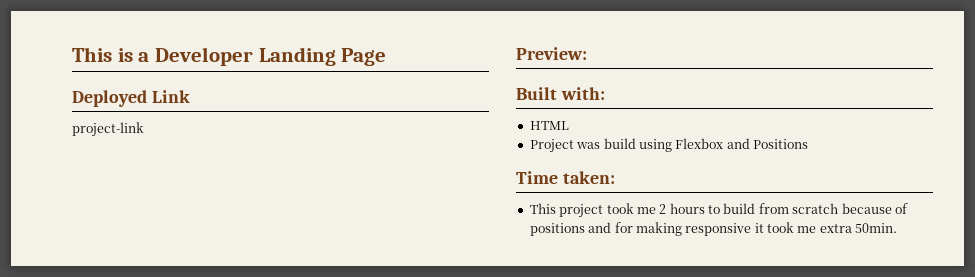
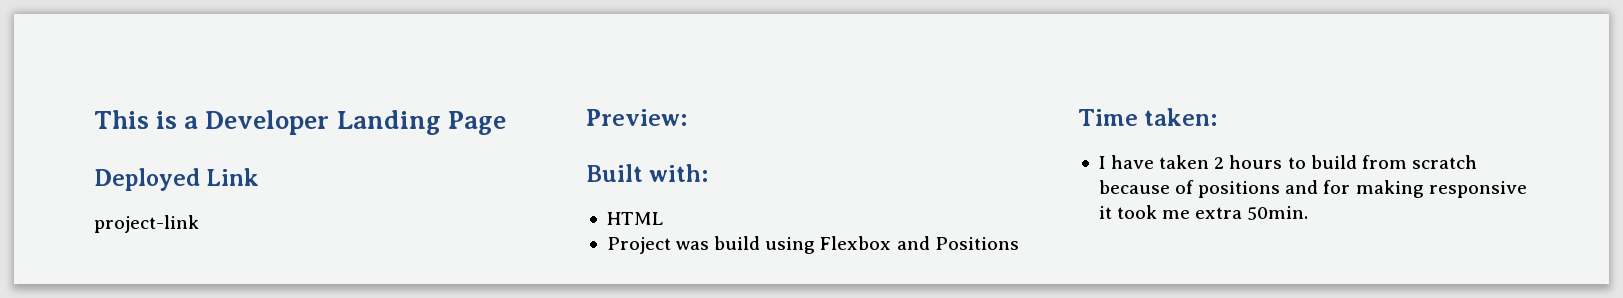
- This project took me 2 hours to build from scratch because of positions and for making responsive it took me extra 50min.
+ I have taken 2 hours to build from scratch because of positions and for making responsive it took me extra 50min.

